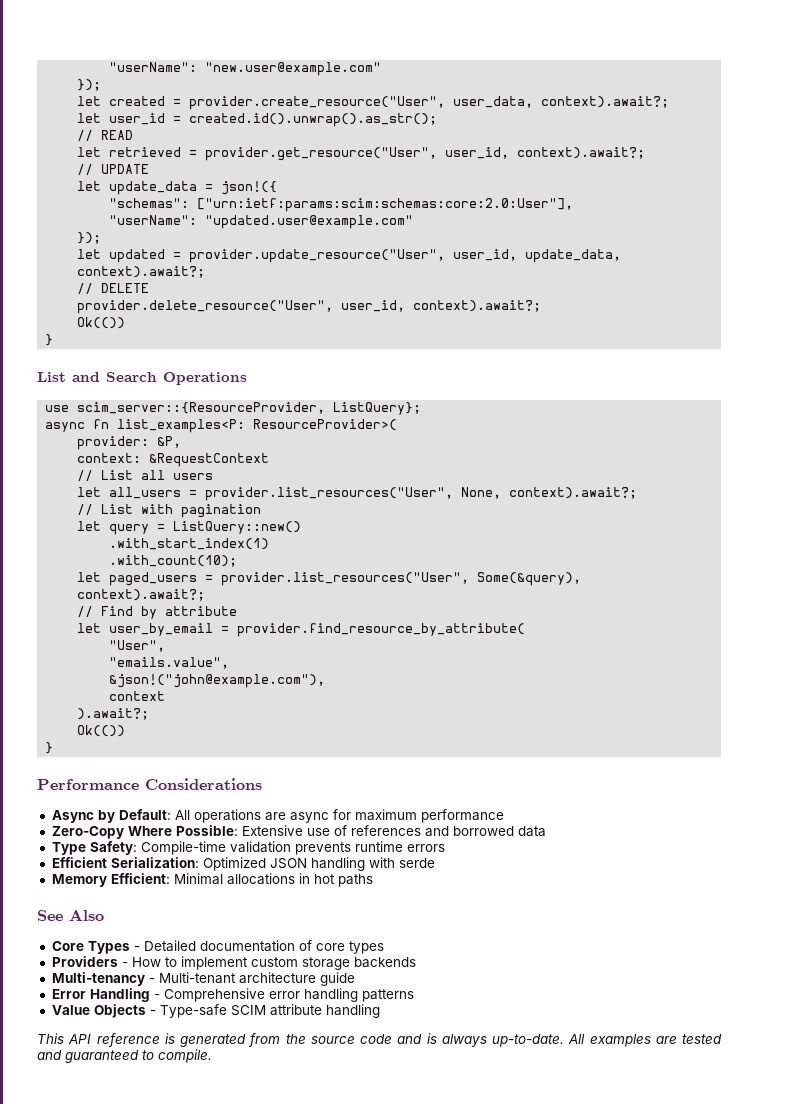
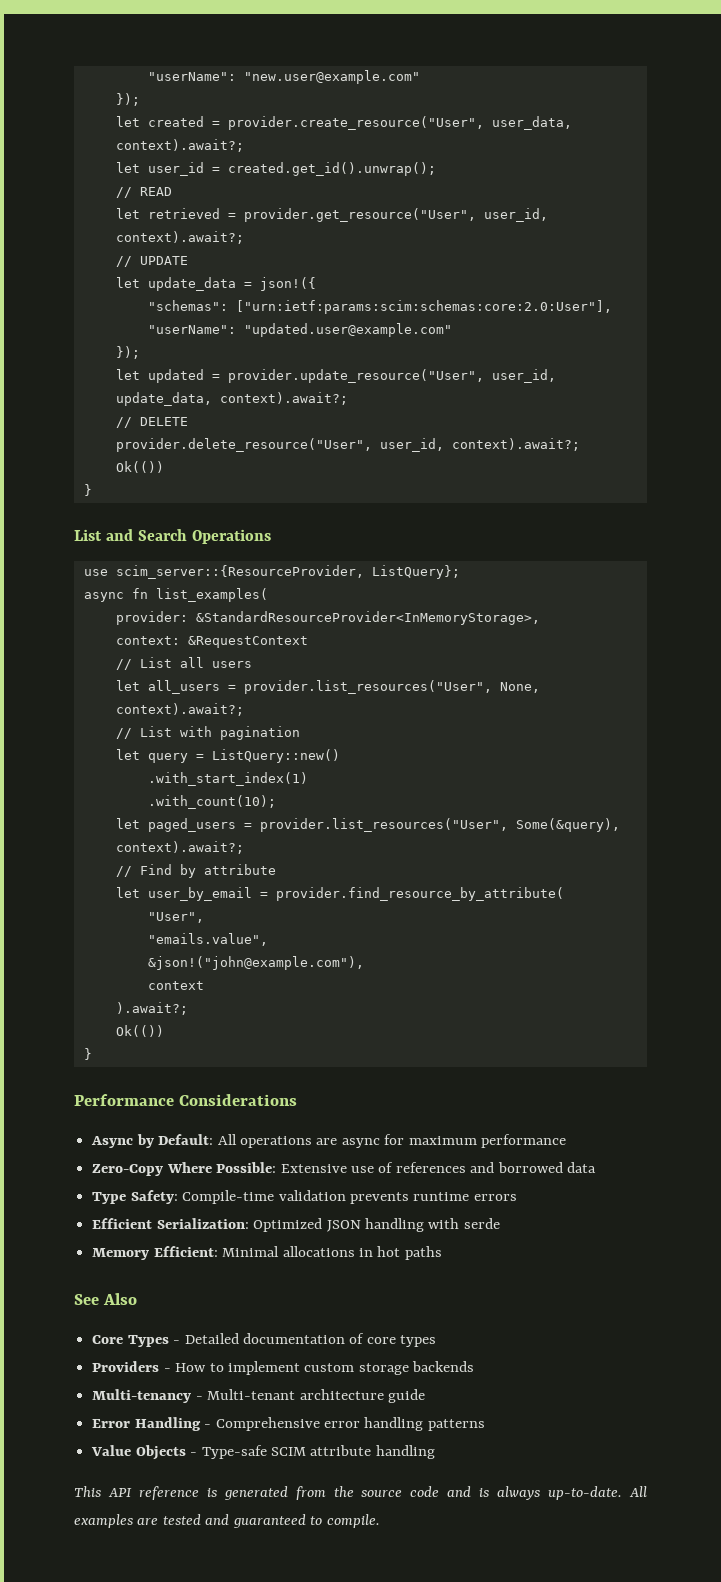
- let user_id = created.id().unwrap().as_str();
+ let user_id = created.get_id().unwrap();
- async fn list_examples<P: ResourceProvider>(
+ async fn list_examples(
- provider: &P,
+ provider: &StandardResourceProvider<InMemoryStorage>,

